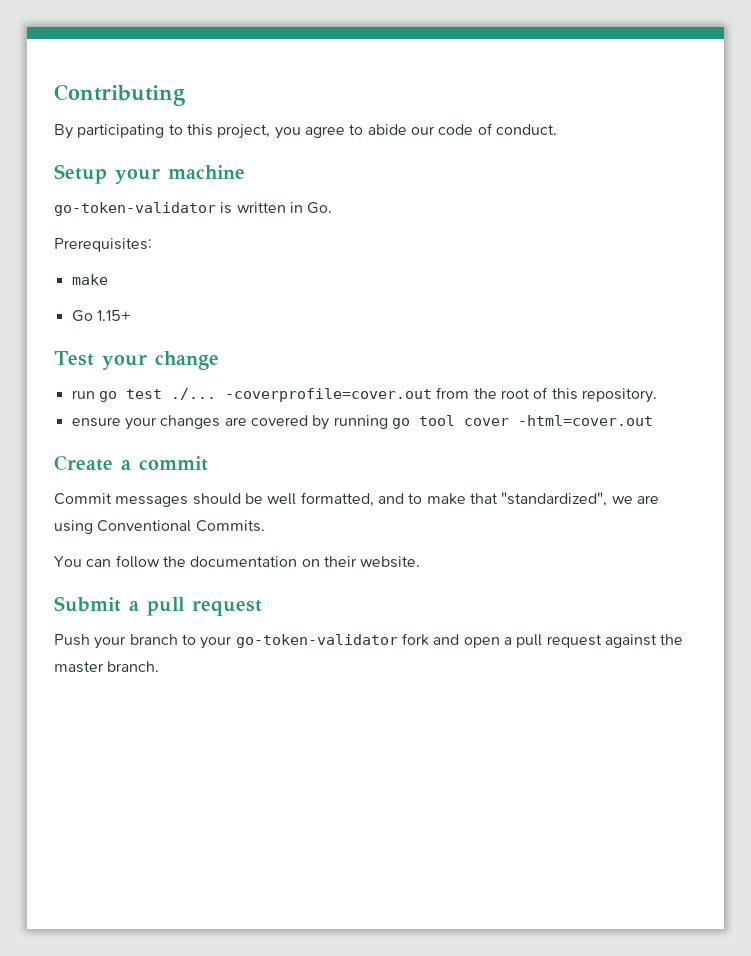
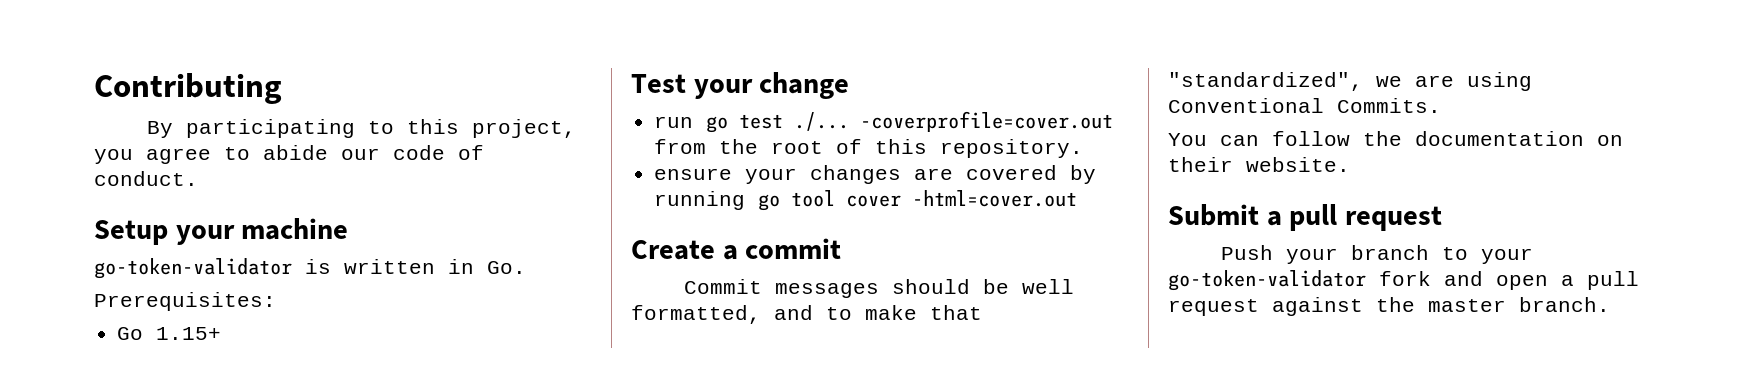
  Prerequisites:
- make

